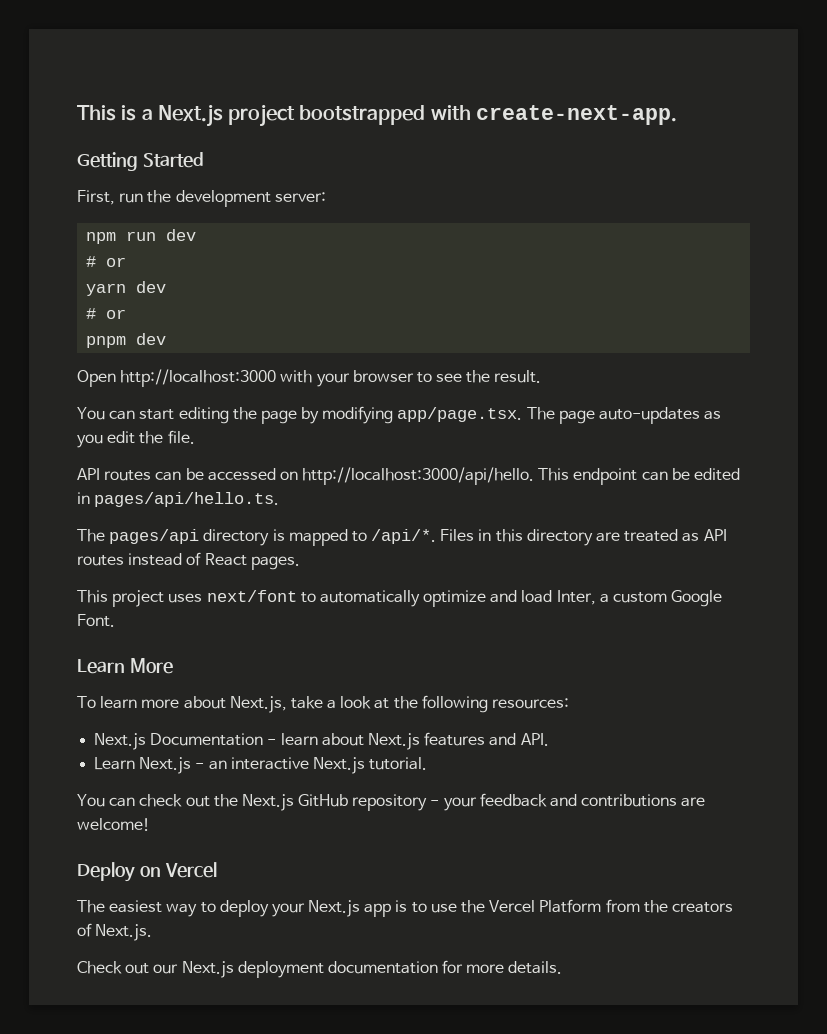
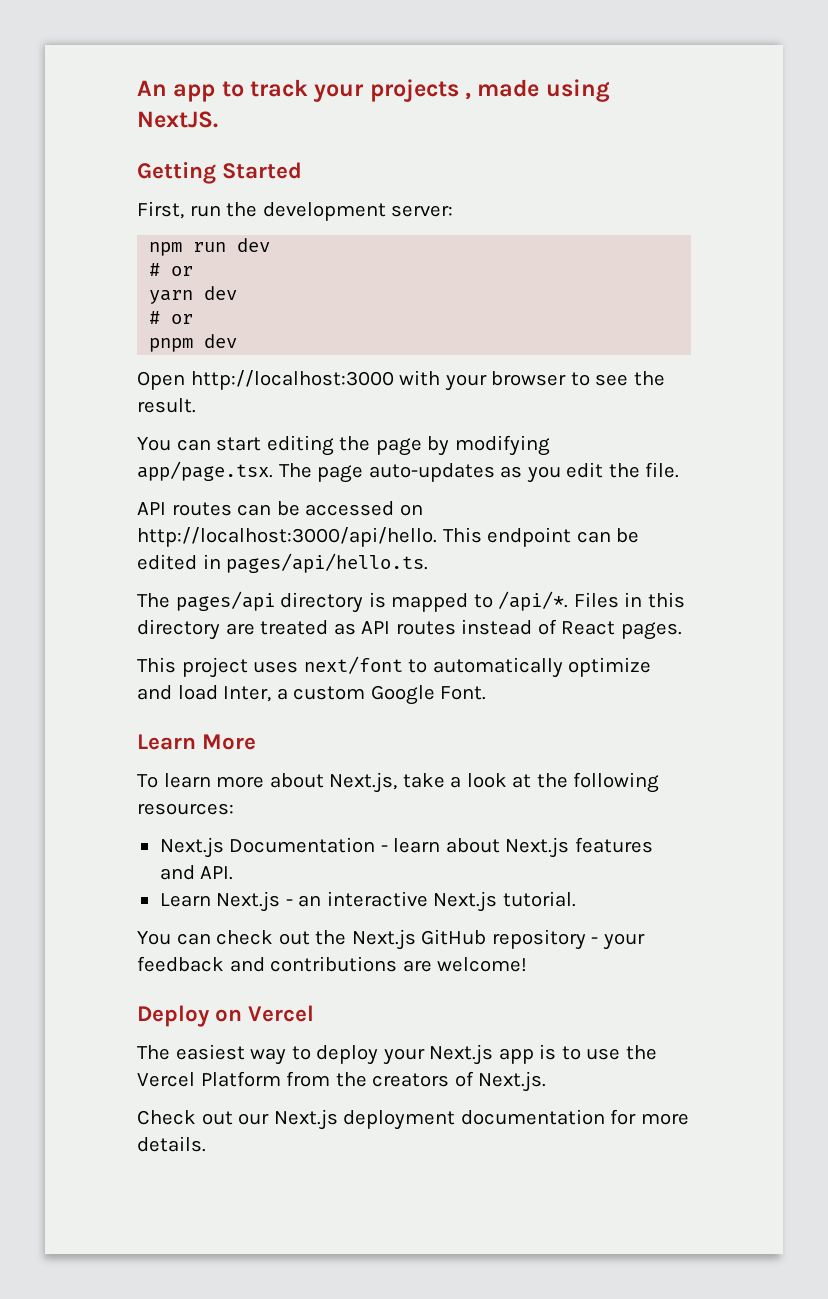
- This is a Next.js project bootstrapped with create-next-app.
+ An app to track your projects , made using NextJS.

